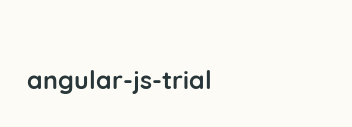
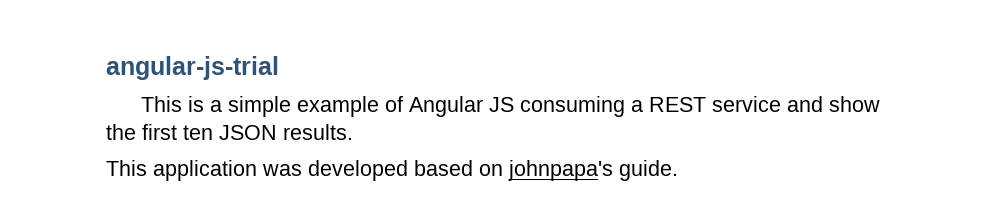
+ This is a simple example of Angular JS consuming a REST service and show the first ten JSON results.
+ This application was developed based on johnpapa's guide.

